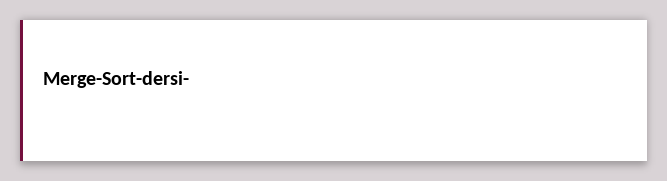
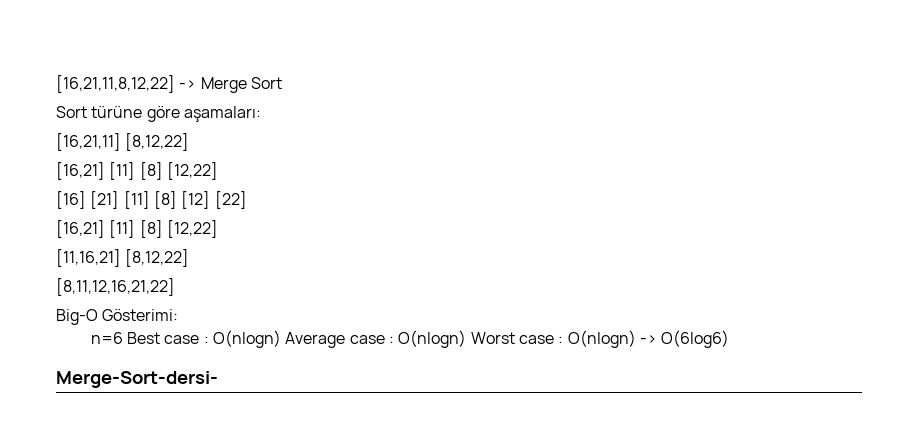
+ [16,21,11,8,12,22] -> Merge Sort
+ Sort türüne göre aşamaları:
+ [16,21,11] [8,12,22]
+ [16,21] [11] [8] [12,22]
+ [16] [21] [11] [8] [12] [22]
+ [16,21] [11] [8] [12,22]
+ [11,16,21] [8,12,22]
+ [8,11,12,16,21,22]
+ Big-O Gösterimi:
+ n=6 Best case : O(nlogn) Average case : O(nlogn) Worst case : O(nlogn) -> O(6log6)

